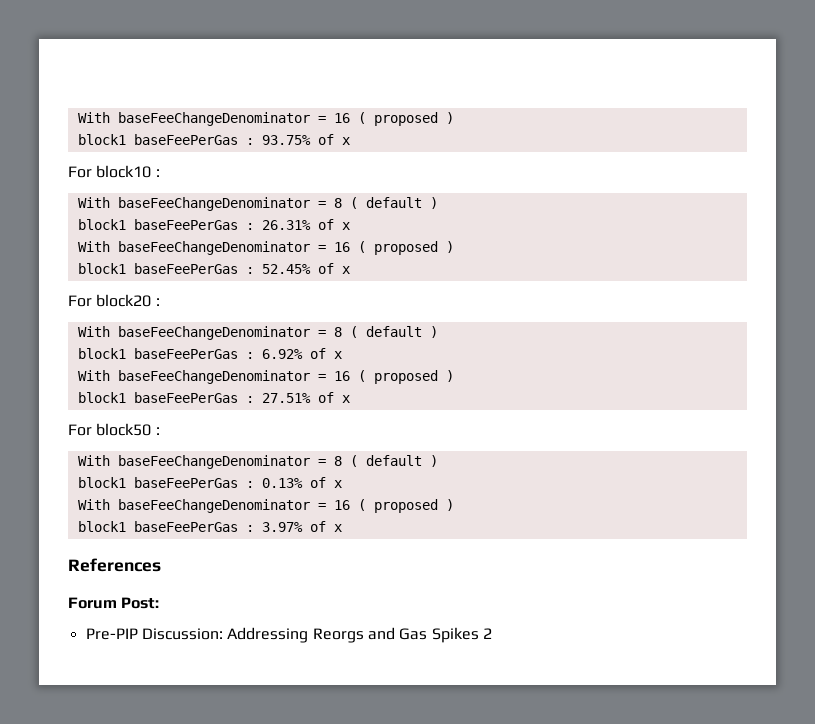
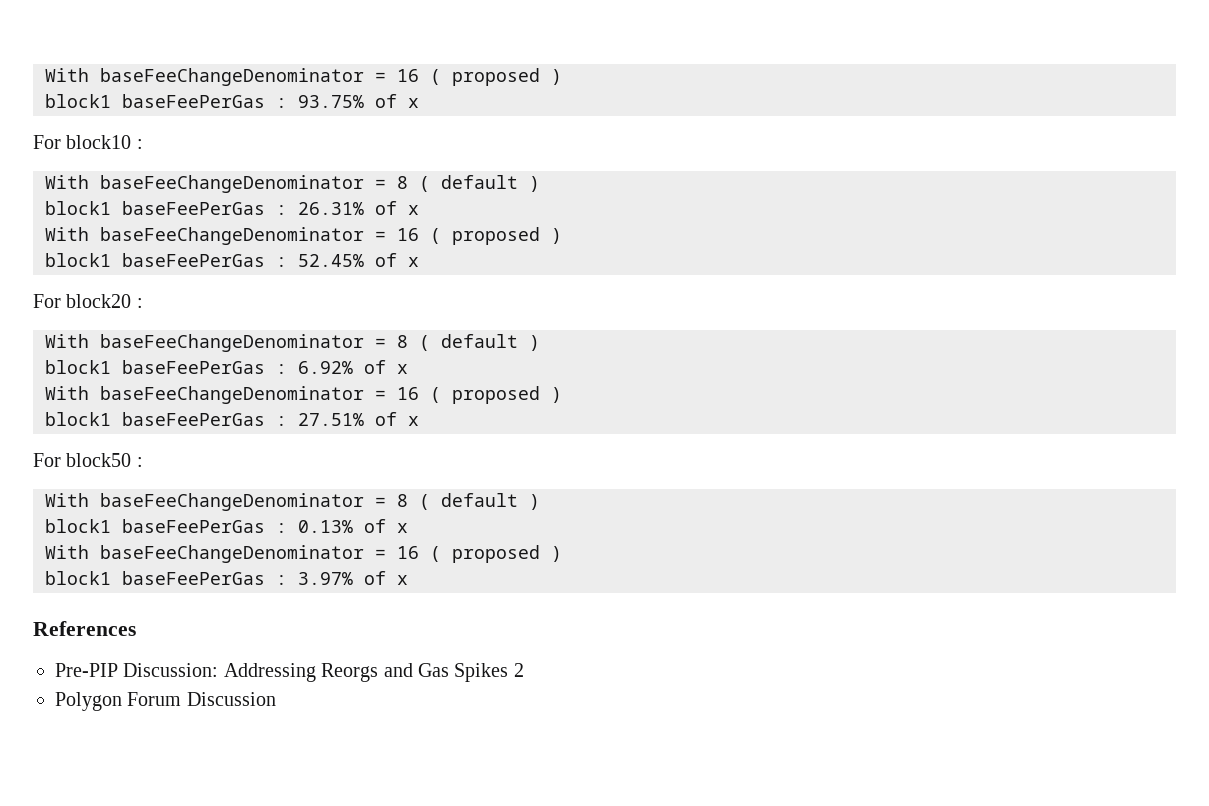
- Forum Post:
+ Polygon Forum Discussion

